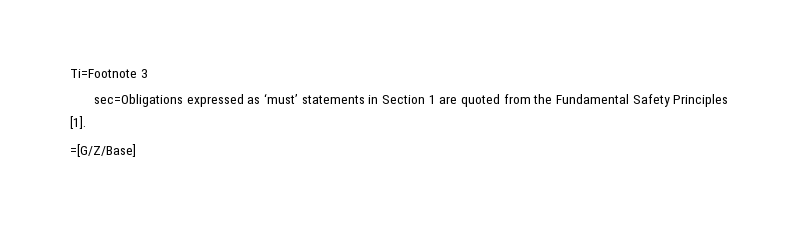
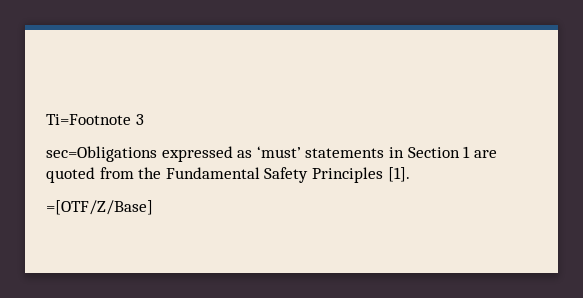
- =[G/Z/Base]
+ =[OTF/Z/Base]

